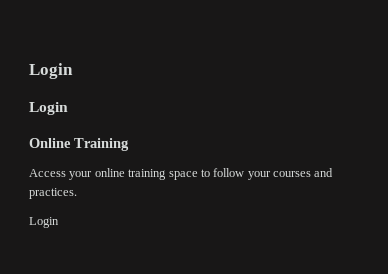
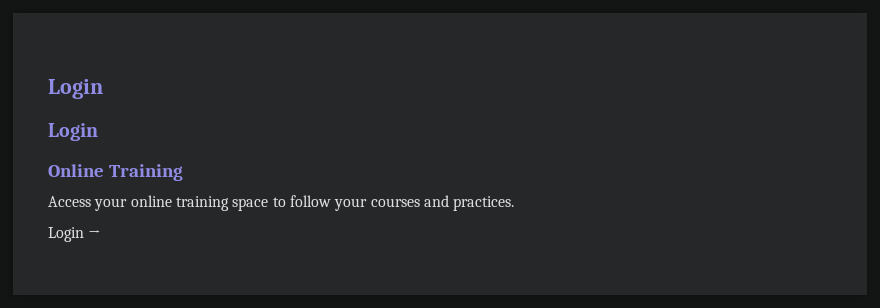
  Access your online training space to follow your courses and practices.
- Login
+ Login →

